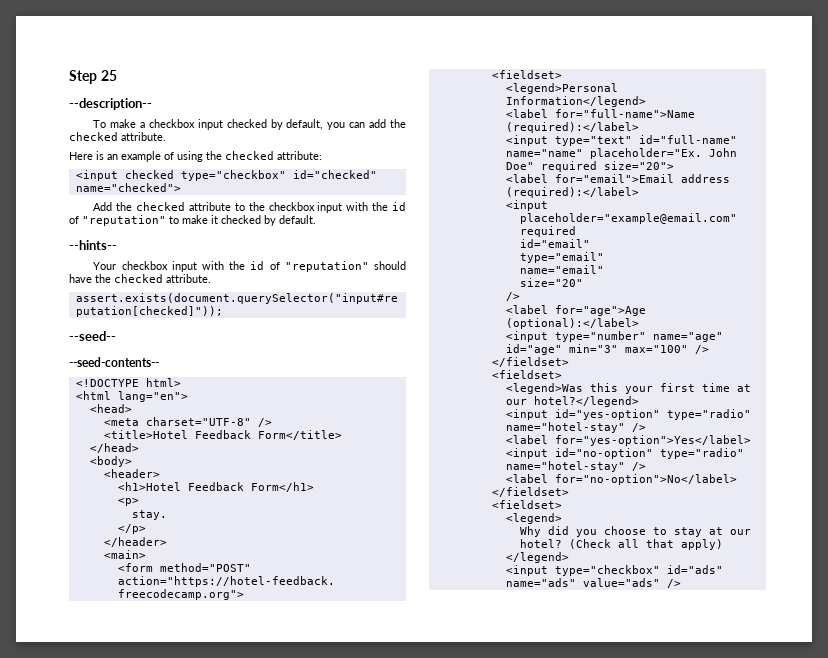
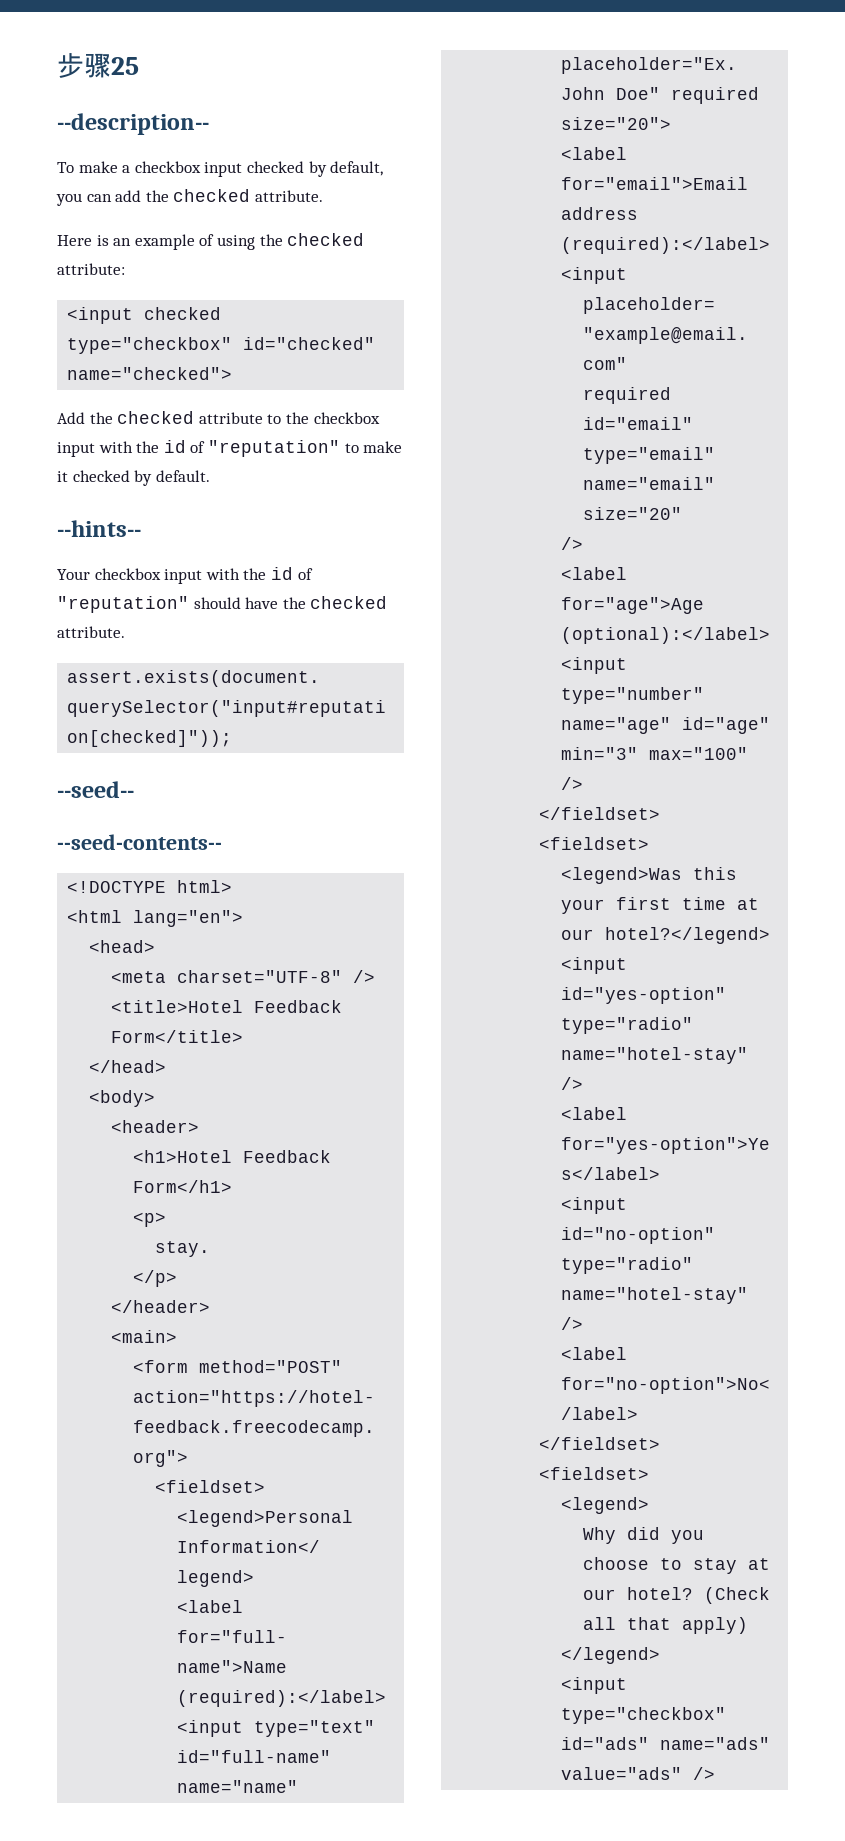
- Step 25
+ 步骤25

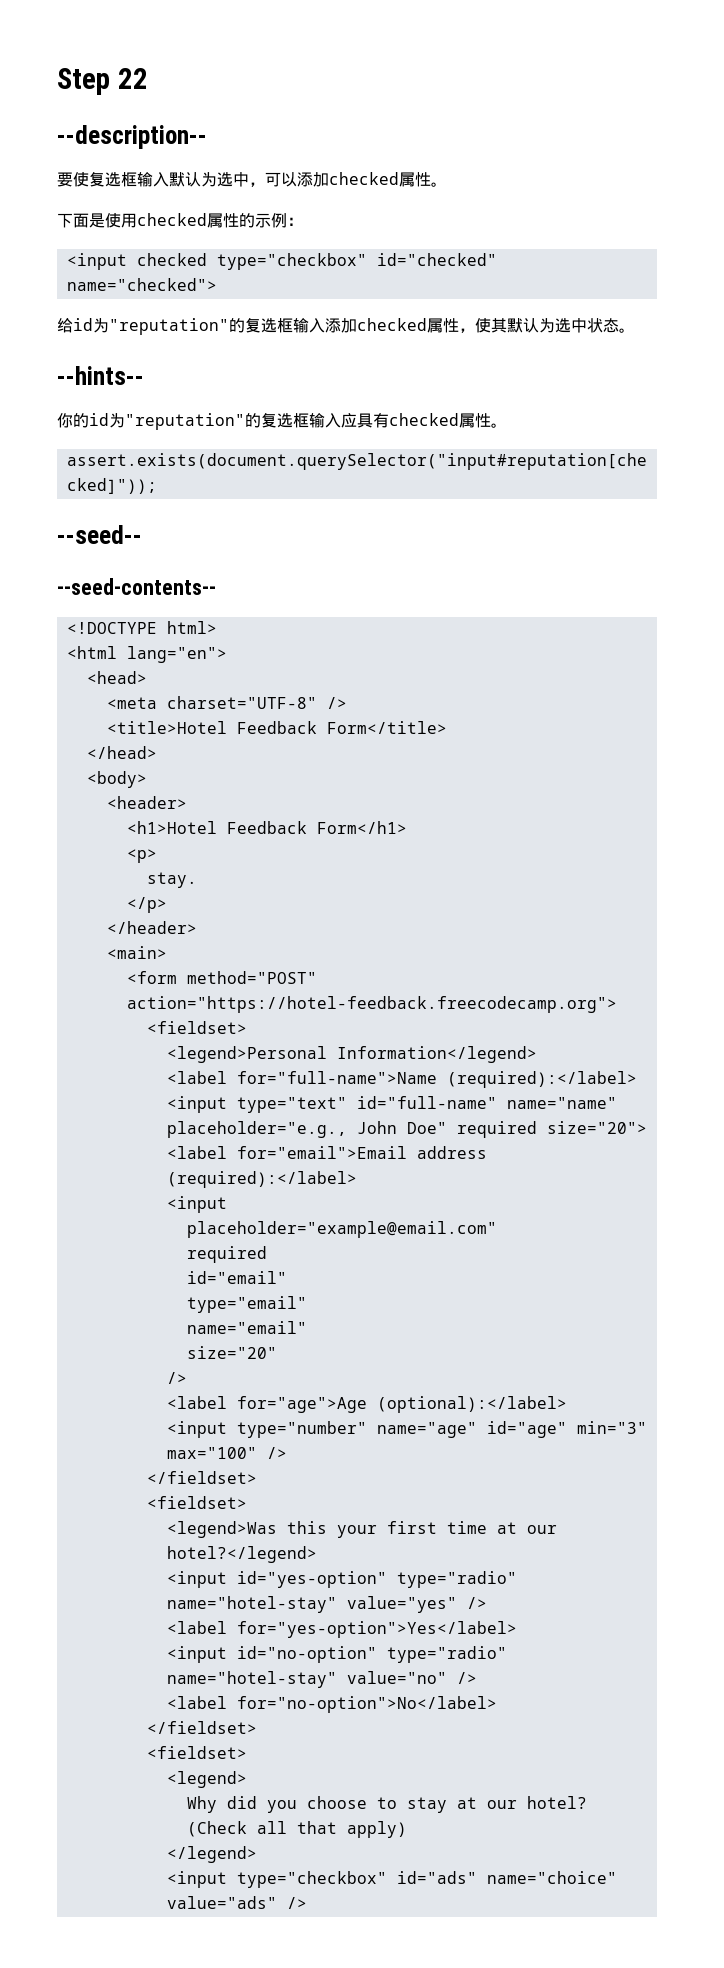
- 步骤25
+ Step 22
- To make a checkbox input checked by default, you can add the checked attribute.
- Here is an example of using the checked attribute:
+ 要使复选框输入默认为选中，可以添加checked属性。
+ 下面是使用checked属性的示例：
- Add the checked attribute to the checkbox input with the id of "reputation" to make it checked by default.
+ 给id为"reputation"的复选框输入添加checked属性，使其默认为选中状态。
  --hints--
- Your checkbox input with the id of "reputation" should have the checked attribute.
+ 你的id为"reputation"的复选框输入应具有checked属性。
- <input type="text" id="full-name" name="name" placeholder="Ex. John Doe" required size="20">
+ <input type="text" id="full-name" name="name" placeholder="e.g., John Doe" required size="20">
- <input id="yes-option" type="radio" name="hotel-stay" />
+ <input id="yes-option" type="radio" name="hotel-stay" value="yes" />
- <input id="no-option" type="radio" name="hotel-stay" />
+ <input id="no-option" type="radio" name="hotel-stay" value="no" />
- <input type="checkbox" id="ads" name="ads" value="ads" />
+ <input type="checkbox" id="ads" name="choice" value="ads" />

